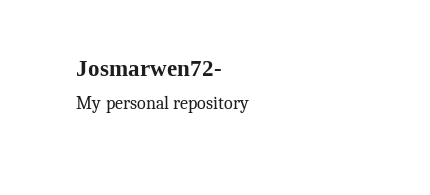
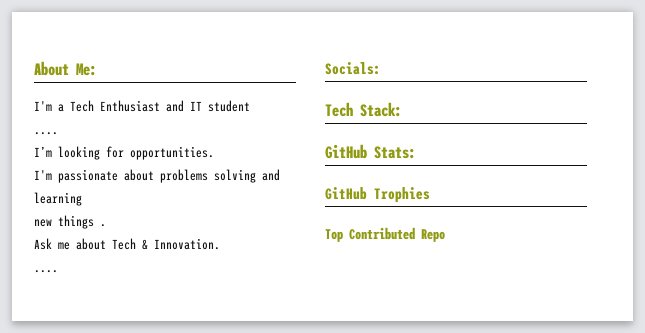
- Josmarwen72-
- My personal repository
+ About Me:
+ I'm a Tech Enthusiast and IT student
+ ....
+ I’m looking for opportunities.
+ I'm passionate about problems solving and learning
+ new things .
+ Ask me about Tech & Innovation.
+ ....
+ Socials:
+ Tech Stack:
+ GitHub Stats:
+ GitHub Trophies
+ Top Contributed Repo

